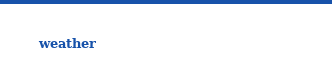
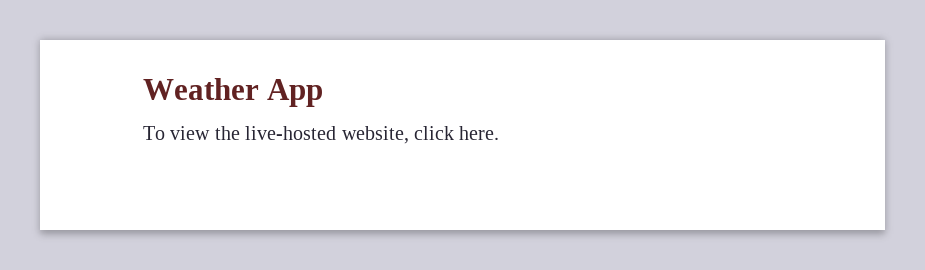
- weather
+ Weather App
+ To view the live-hosted website, click here.

